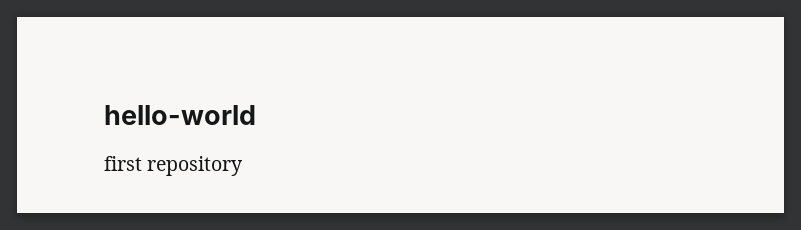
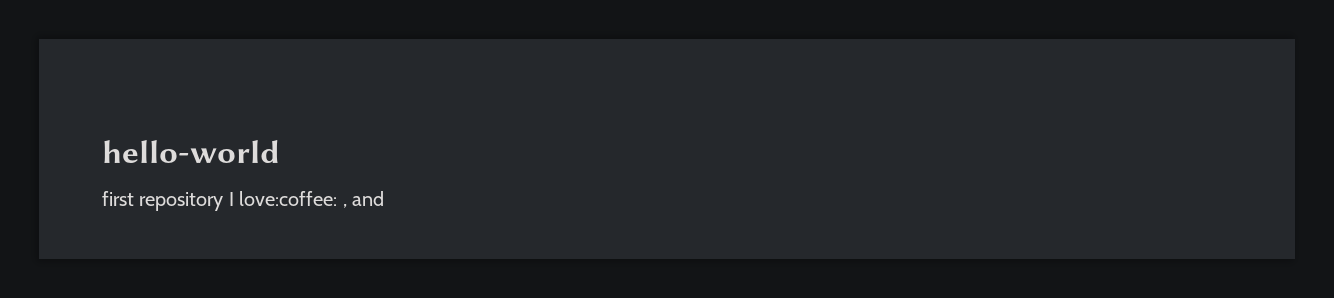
- first repository
+ first repository I love:coffee: , and

